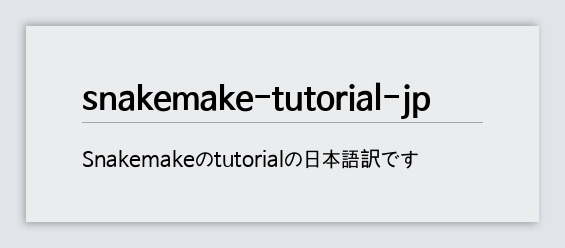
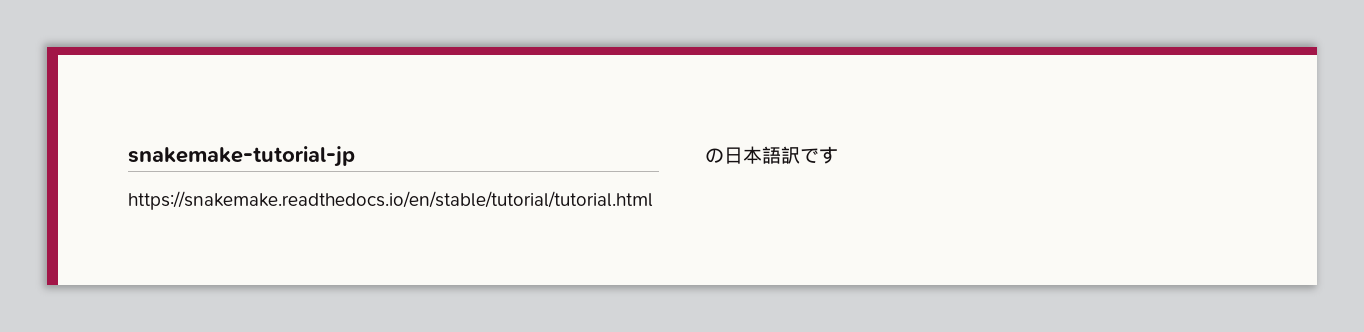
- Snakemakeのtutorialの日本語訳です
+ https://snakemake.readthedocs.io/en/stable/tutorial/tutorial.htmlの日本語訳です

